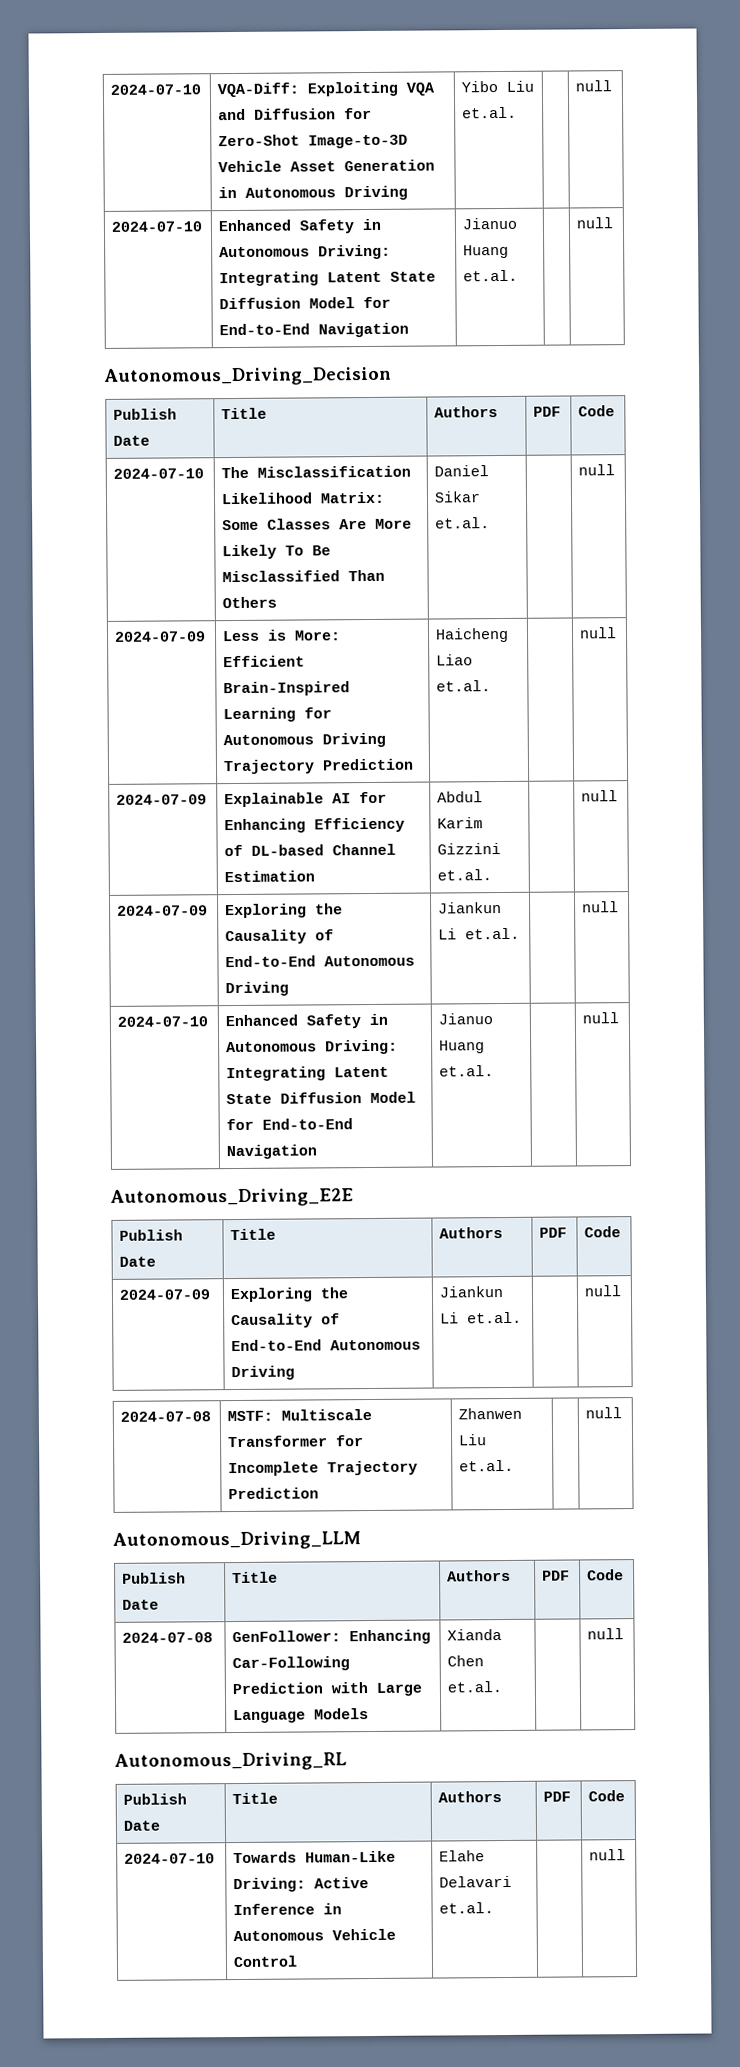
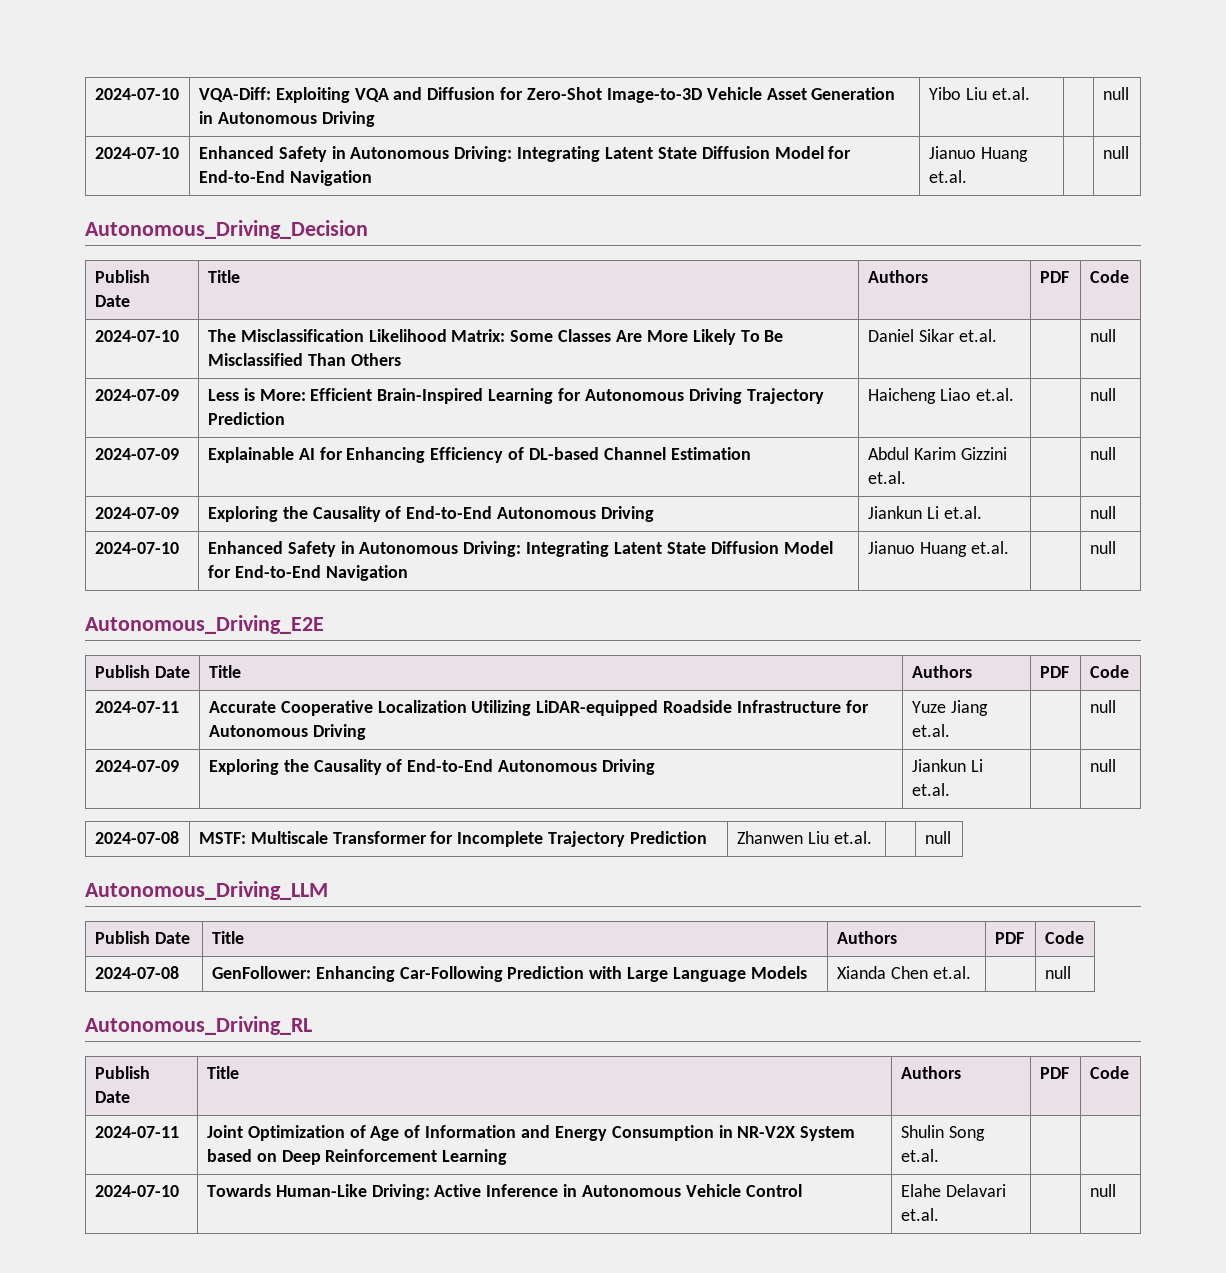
+ 2024-07-11 | Accurate Cooperative Localization Utilizing LiDAR-equipped Roadside Infrastructure for Autonomous Driving | Yuze Jiang et.al. | | null
+ 2024-07-11 | Joint Optimization of Age of Information and Energy Consumption in NR-V2X System based on Deep Reinforcement Learning | Shulin Song et.al. | |

